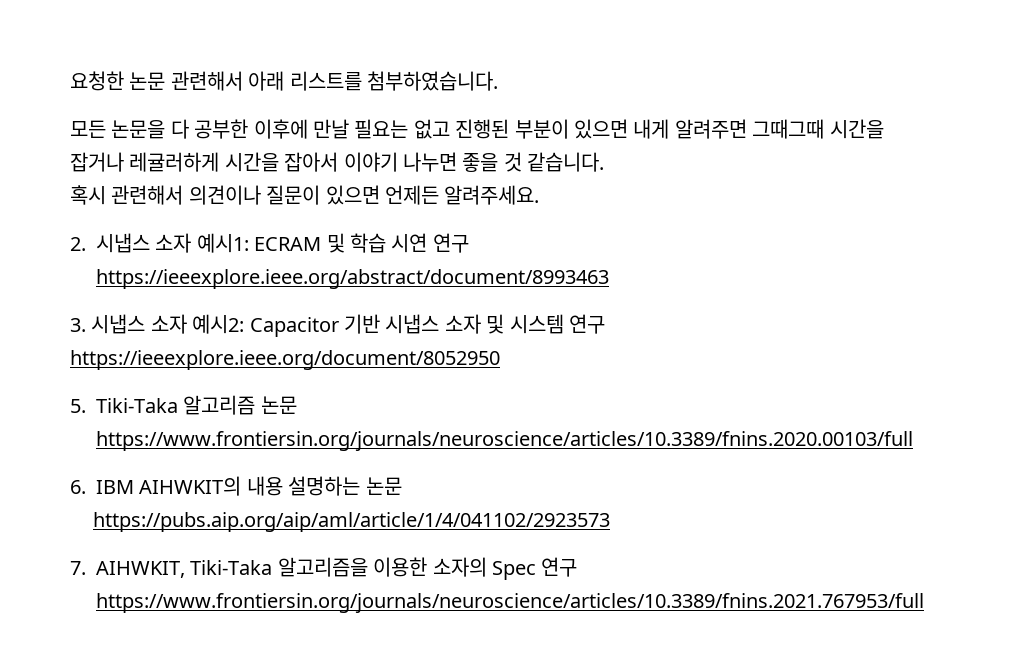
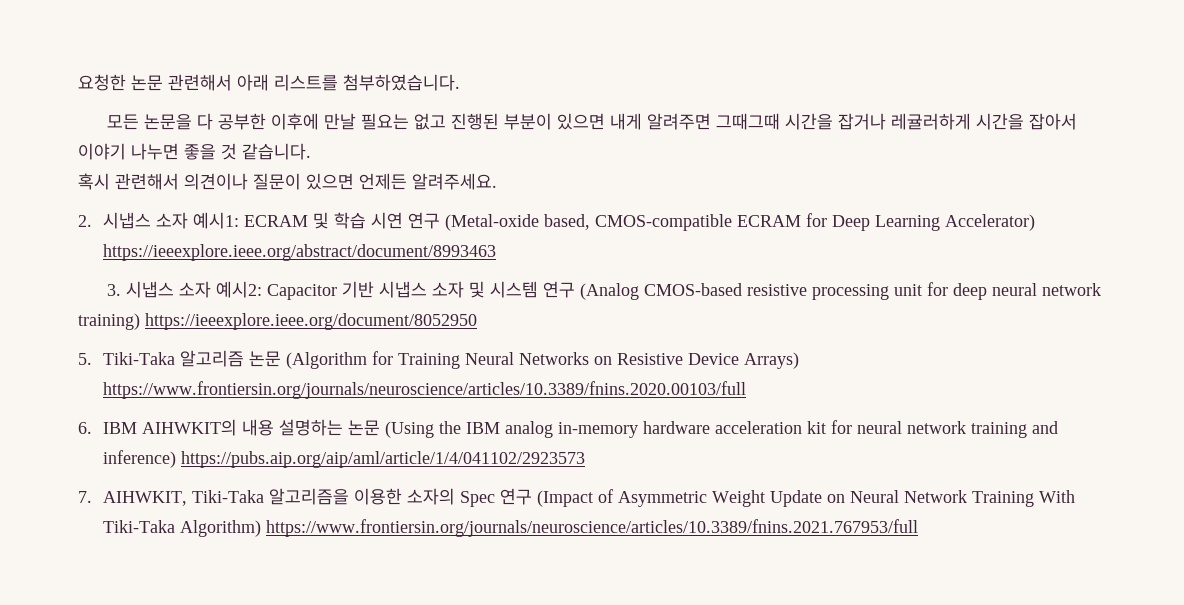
- 2. 시냅스 소자 예시1: ECRAM 및 학습 시연 연구 https://ieeexplore.ieee.org/abstract/document/8993463
+ 2. 시냅스 소자 예시1: ECRAM 및 학습 시연 연구 (Metal-oxide based, CMOS-compatible ECRAM for Deep Learning Accelerator) https://ieeexplore.ieee.org/abstract/document/8993463
- 3. 시냅스 소자 예시2: Capacitor 기반 시냅스 소자 및 시스템 연구 https://ieeexplore.ieee.org/document/8052950
+ 3. 시냅스 소자 예시2: Capacitor 기반 시냅스 소자 및 시스템 연구 (Analog CMOS-based resistive processing unit for deep neural network training) https://ieeexplore.ieee.org/document/8052950
- 5. Tiki-Taka 알고리즘 논문 https://www.frontiersin.org/journals/neuroscience/articles/10.3389/fnins.2020.00103/full
+ 5. Tiki-Taka 알고리즘 논문 (Algorithm for Training Neural Networks on Resistive Device Arrays) https://www.frontiersin.org/journals/neuroscience/articles/10.3389/fnins.2020.00103/full
- 6. IBM AIHWKIT의 내용 설명하는 논문
- https://pubs.aip.org/aip/aml/article/1/4/041102/2923573
+ 6. IBM AIHWKIT의 내용 설명하는 논문 (Using the IBM analog in-memory hardware acceleration kit for neural network training and inference) https://pubs.aip.org/aip/aml/article/1/4/041102/2923573
- 7. AIHWKIT, Tiki-Taka 알고리즘을 이용한 소자의 Spec 연구 https://www.frontiersin.org/journals/neuroscience/articles/10.3389/fnins.2021.767953/full
+ 7. AIHWKIT, Tiki-Taka 알고리즘을 이용한 소자의 Spec 연구 (Impact of Asymmetric Weight Update on Neural Network Training With Tiki-Taka Algorithm) https://www.frontiersin.org/journals/neuroscience/articles/10.3389/fnins.2021.767953/full

